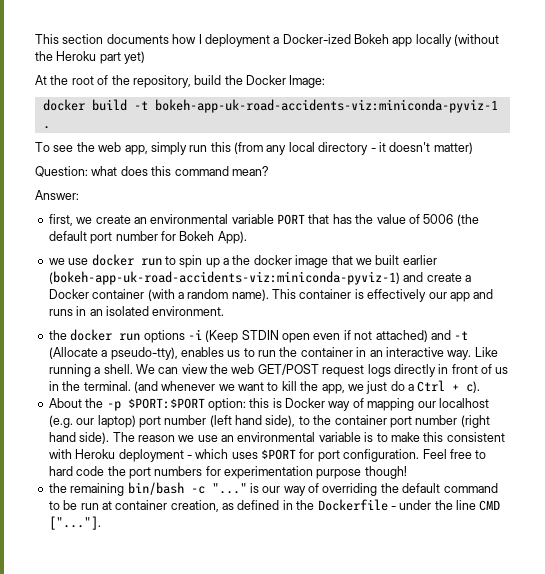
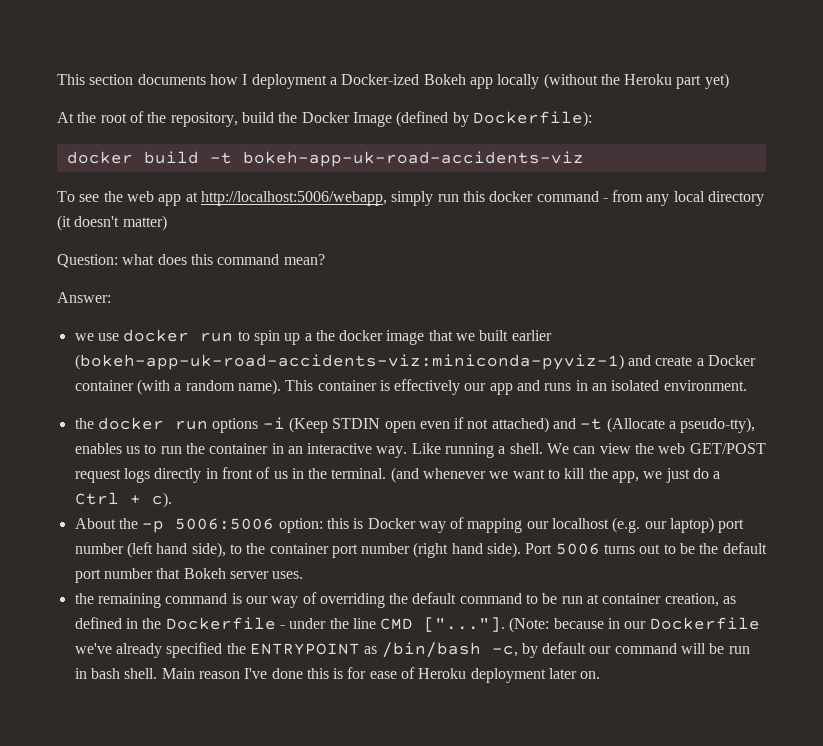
- At the root of the repository, build the Docker Image:
+ At the root of the repository, build the Docker Image (defined by Dockerfile):
- docker build -t bokeh-app-uk-road-accidents-viz:miniconda-pyviz-1 .
+ docker build -t bokeh-app-uk-road-accidents-viz
- To see the web app, simply run this (from any local directory - it doesn't matter)
+ To see the web app at http://localhost:5006/webapp, simply run this docker command - from any local directory (it doesn't matter)
- first, we create an environmental variable PORT that has the value of 5006 (the default port number for Bokeh App).
- About the -p $PORT:$PORT option: this is Docker way of mapping our localhost (e.g. our laptop) port number (left hand side), to the container port number (right hand side).
+ About the -p 5006:5006 option: this is Docker way of mapping our localhost (e.g. our laptop) port number (left hand side), to the container port number (right hand side).
- The reason we use an environmental variable is to make this consistent with Heroku deployment - which uses $PORT for port configuration. Feel free to hard code the port numbers for experimentation purpose though!
+ Port 5006 turns out to be the default port number that Bokeh server uses.
- the remaining bin/bash -c "..." is our way of overriding the default command to be run at container creation, as defined in the Dockerfile - under the line CMD ["..."].
+ the remaining command is our way of overriding the default command to be run at container creation, as defined in the Dockerfile - under the line CMD ["..."]. (Note: because in our Dockerfile we've already specified the ENTRYPOINT as /bin/bash -c, by default our command will be run in bash shell. Main reason I've done this is for ease of Heroku deployment later on.

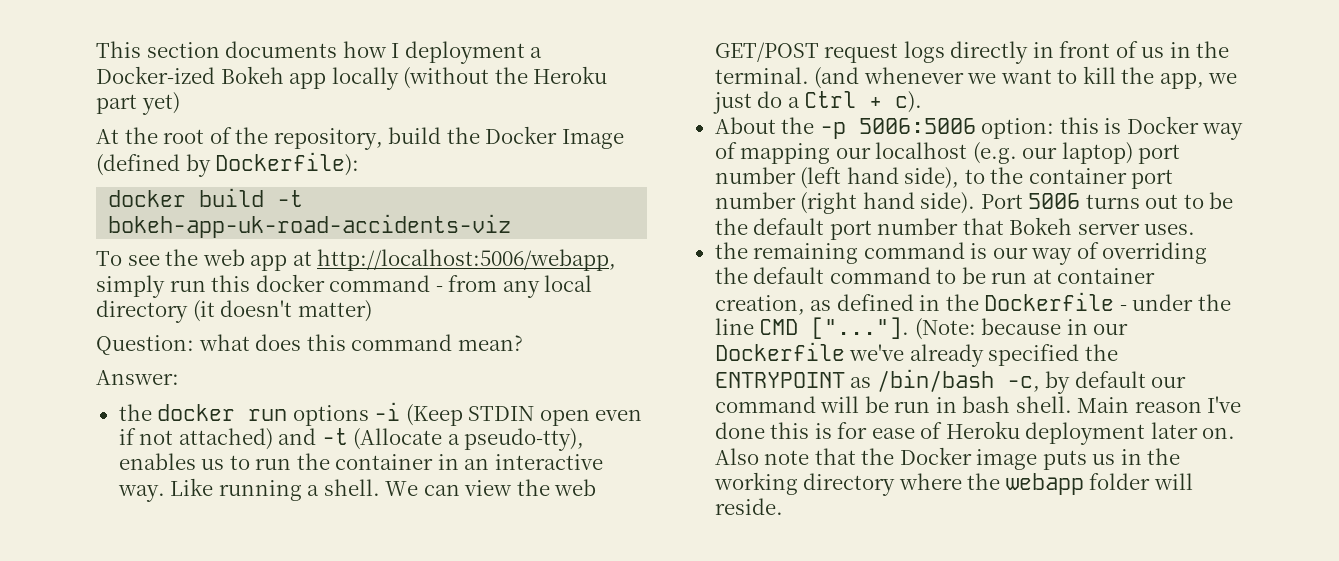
- we use docker run to spin up a the docker image that we built earlier (bokeh-app-uk-road-accidents-viz:miniconda-pyviz-1) and create a Docker container (with a random name). This container is effectively our app and runs in an isolated environment.
+ Also note that the Docker image puts us in the working directory where the webapp folder will reside.

